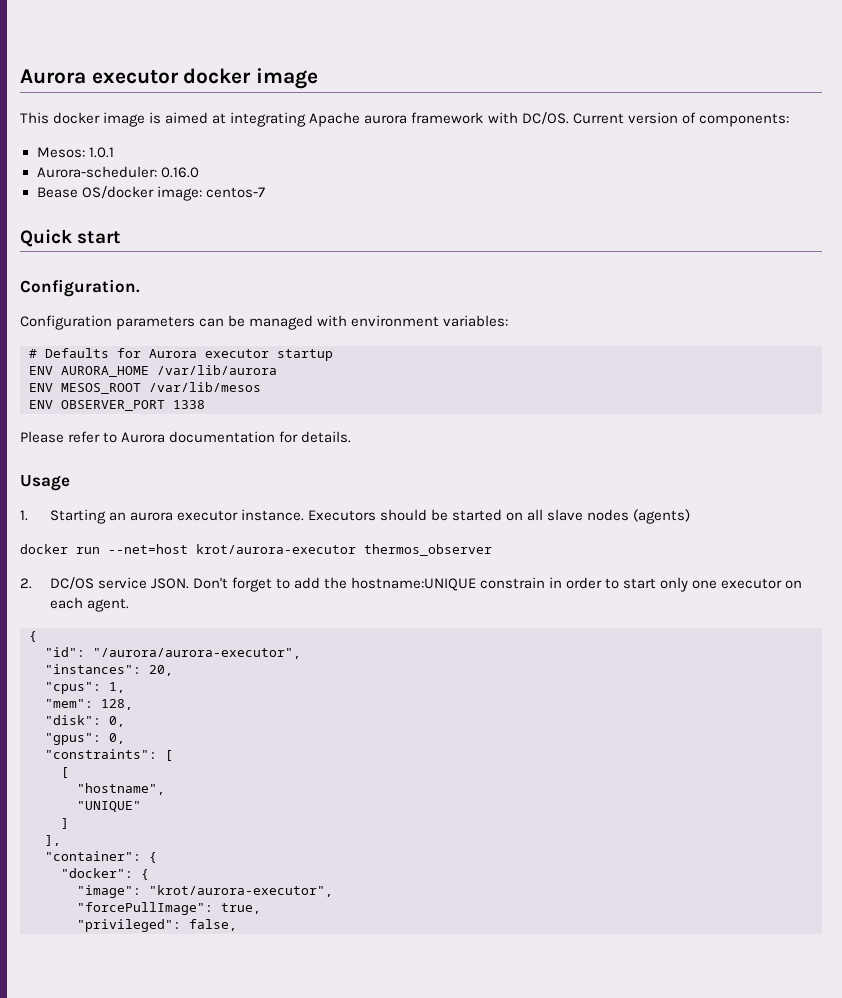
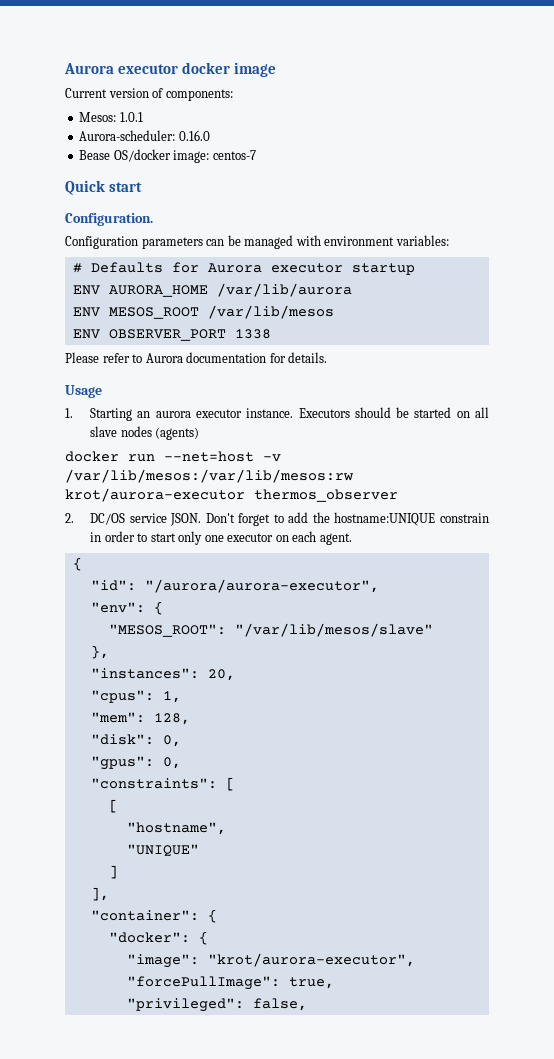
- This docker image is aimed at integrating Apache aurora framework with DC/OS.
- docker run --net=host krot/aurora-executor thermos_observer
+ docker run --net=host -v /var/lib/mesos:/var/lib/mesos:rw krot/aurora-executor thermos_observer
+ "env": {
+ "MESOS_ROOT": "/var/lib/mesos/slave"
+ },

